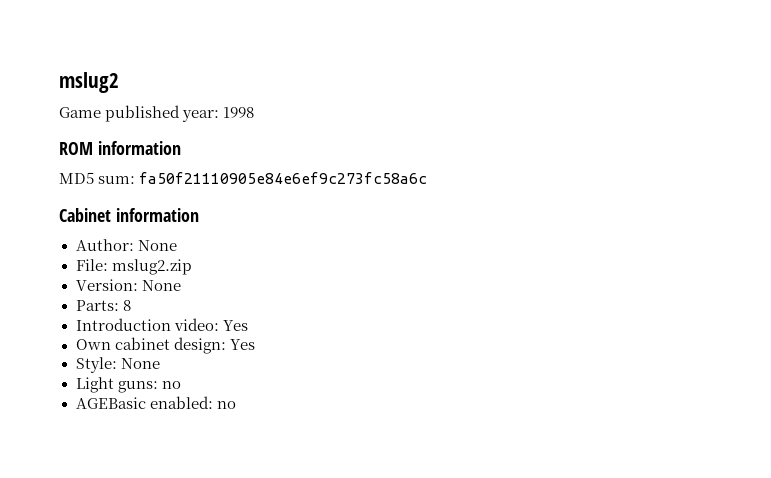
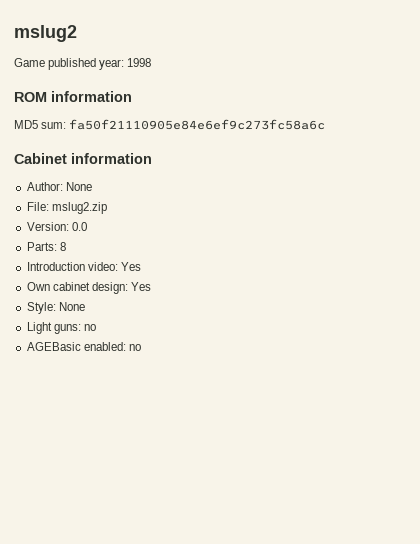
- Version: None
+ Version: 0.0

